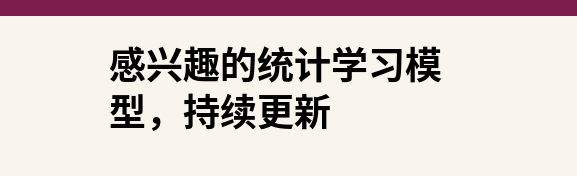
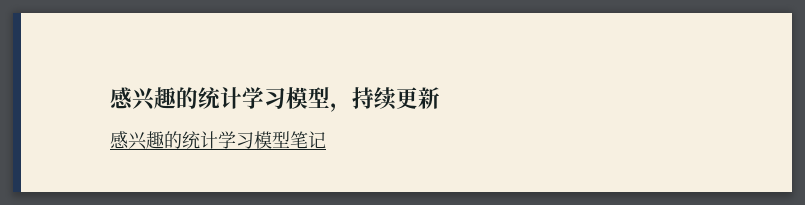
+ 感兴趣的统计学习模型笔记

